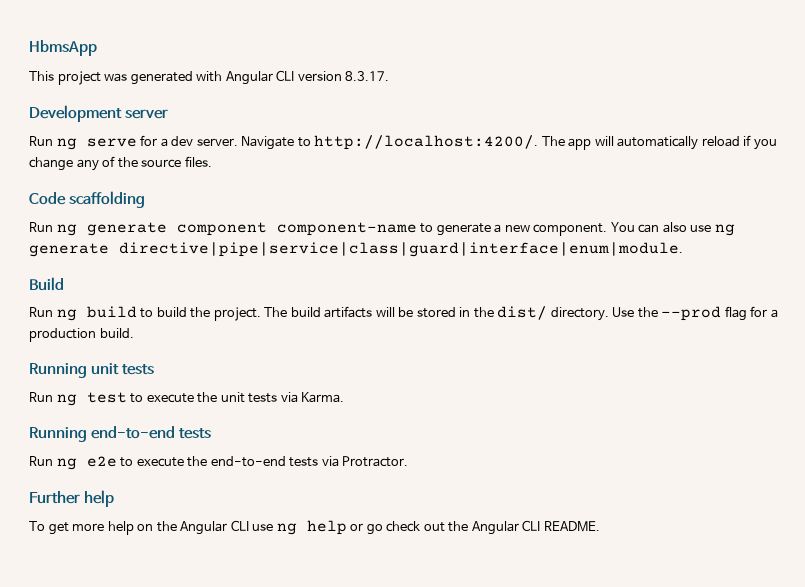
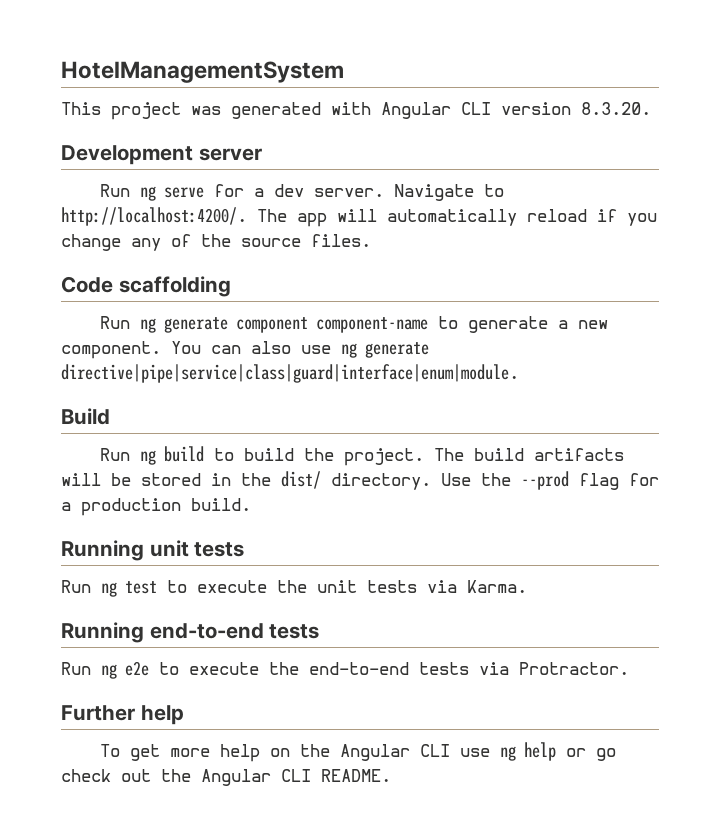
- HbmsApp
+ HotelManagementSystem
- This project was generated with Angular CLI version 8.3.17.
+ This project was generated with Angular CLI version 8.3.20.

